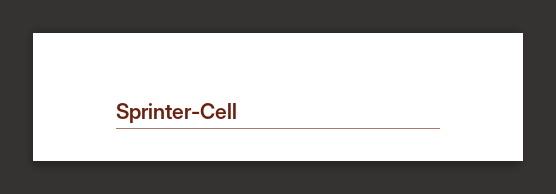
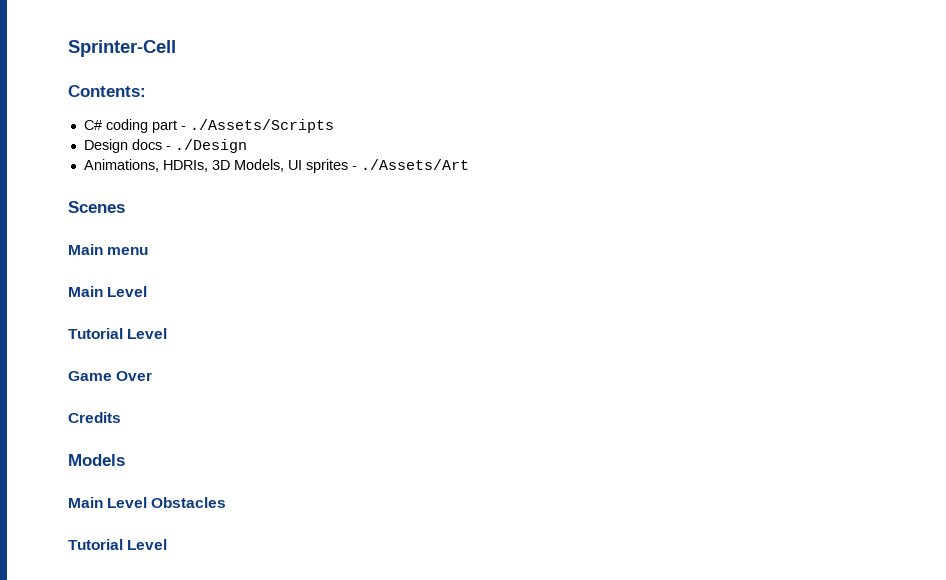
+ Contents:
+ C# coding part - ./Assets/Scripts
+ Design docs - ./Design
+ Animations, HDRIs, 3D Models, UI sprites - ./Assets/Art
+ Scenes
+ Main menu
+ Main Level
+ Tutorial Level
+ Game Over
+ Credits
+ Models
+ Main Level Obstacles
+ Tutorial Level

